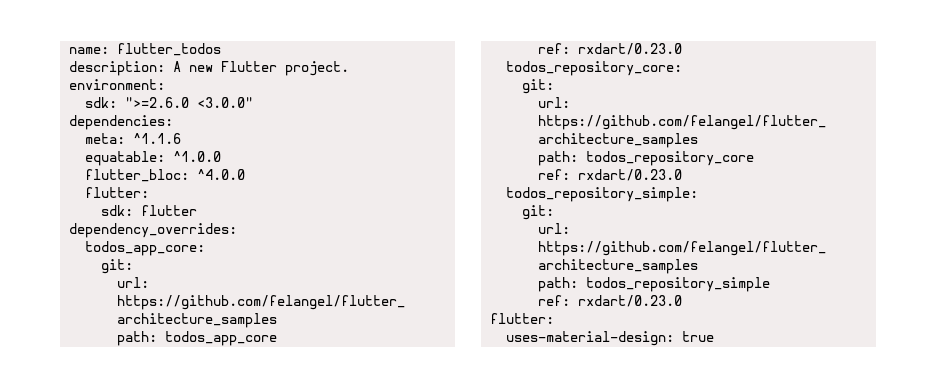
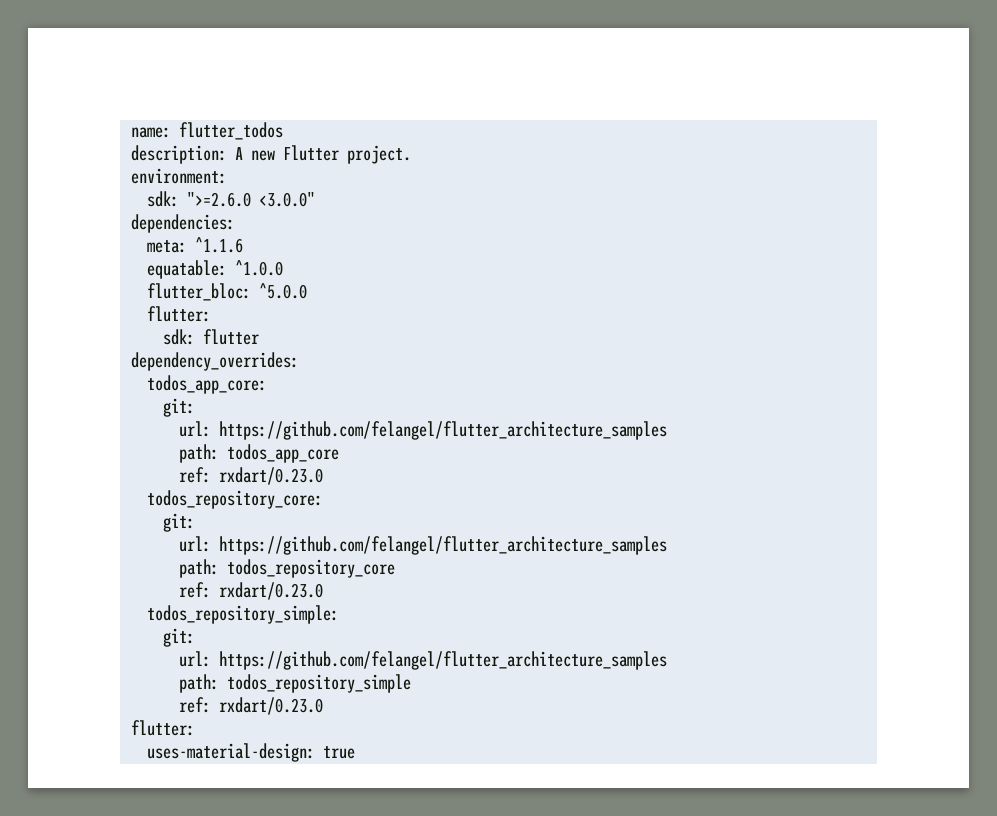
- flutter_bloc: ^4.0.0
+ flutter_bloc: ^5.0.0

